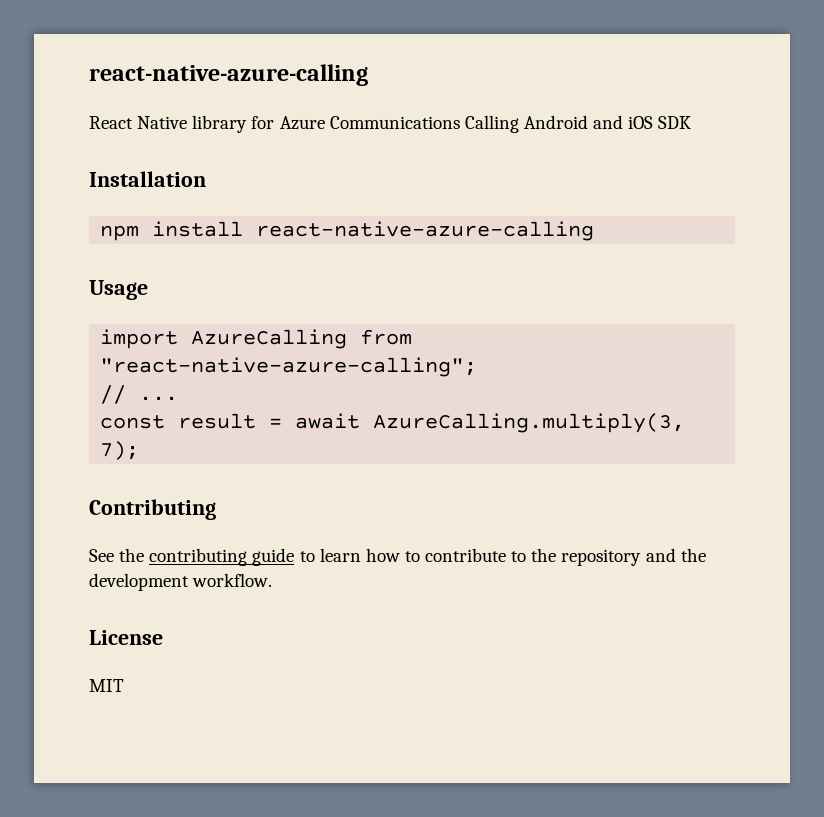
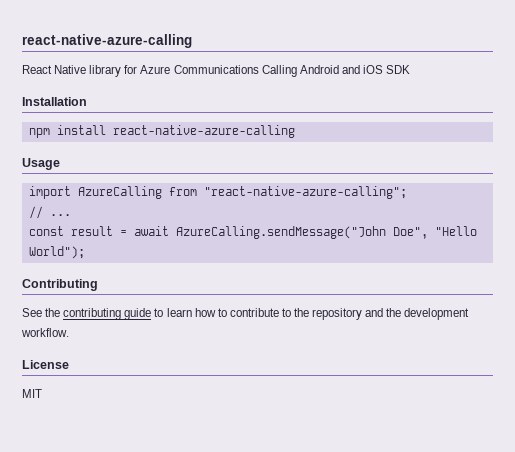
- const result = await AzureCalling.multiply(3, 7);
+ const result = await AzureCalling.sendMessage("John Doe", "Hello World");

